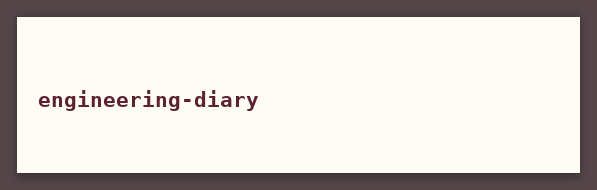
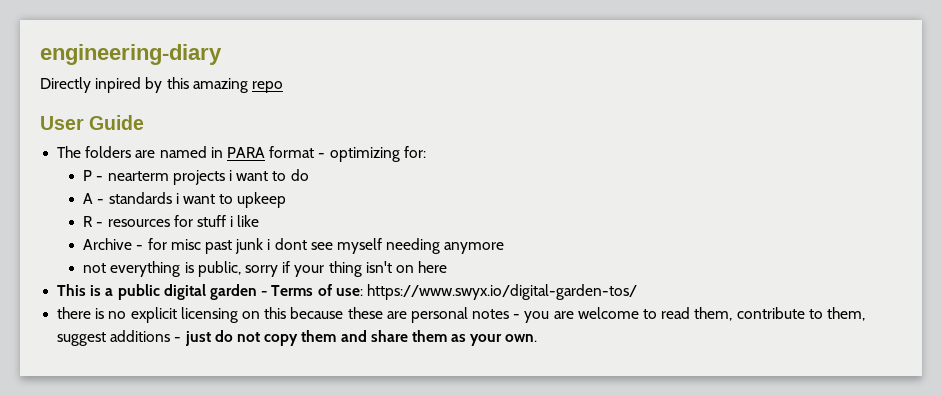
+ Directly inpired by this amazing repo
+ User Guide
+ The folders are named in PARA format - optimizing for:
+ P - nearterm projects i want to do
+ A - standards i want to upkeep
+ R - resources for stuff i like
+ Archive - for misc past junk i dont see myself needing anymore
+ not everything is public, sorry if your thing isn't on here
+ This is a public digital garden - Terms of use: https://www.swyx.io/digital-garden-tos/
+ there is no explicit licensing on this because these are personal notes - you are welcome to read them, contribute to them, suggest additions - just do not copy them and share them as your own.

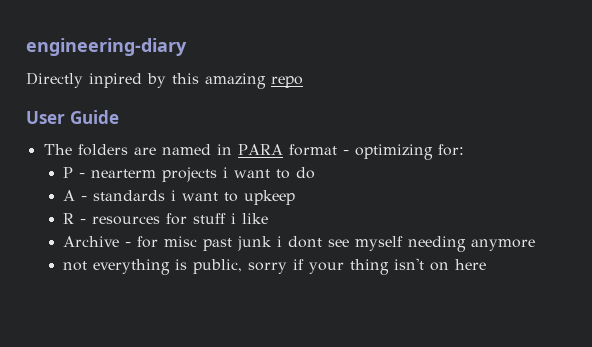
- This is a public digital garden - Terms of use: https://www.swyx.io/digital-garden-tos/
- there is no explicit licensing on this because these are personal notes - you are welcome to read them, contribute to them, suggest additions - just do not copy them and share them as your own.

